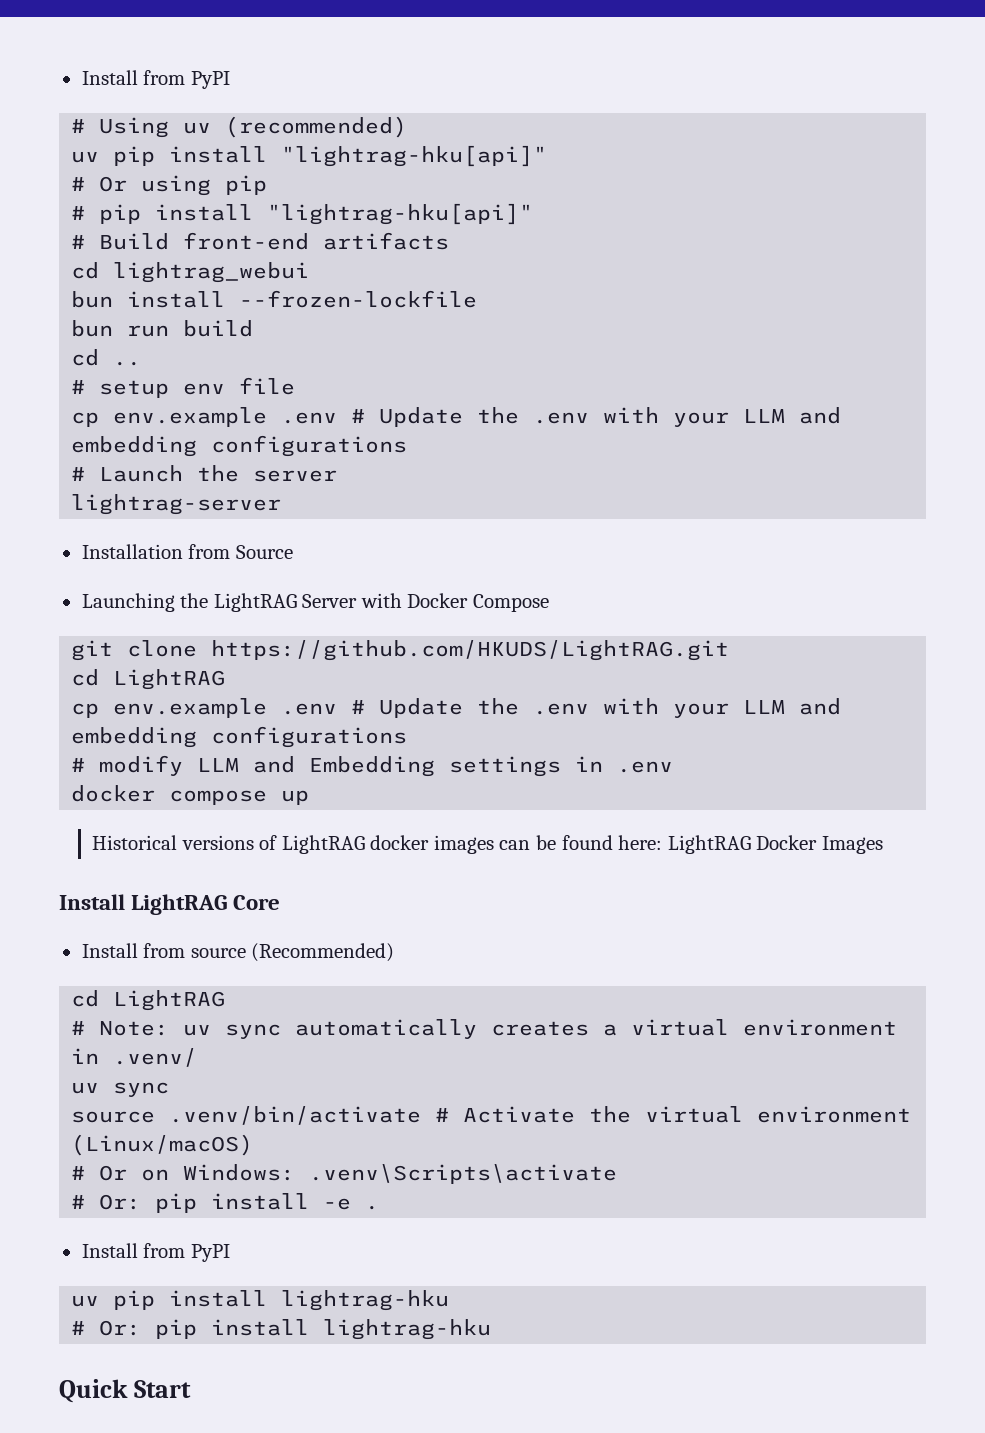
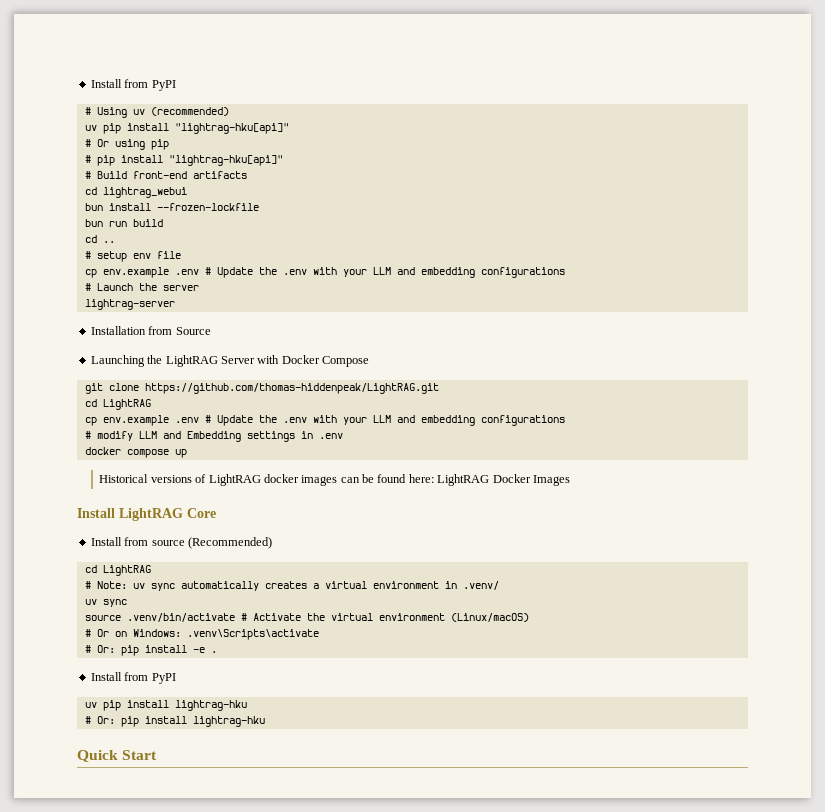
- git clone https://github.com/HKUDS/LightRAG.git
+ git clone https://github.com/thomas-hiddenpeak/LightRAG.git

